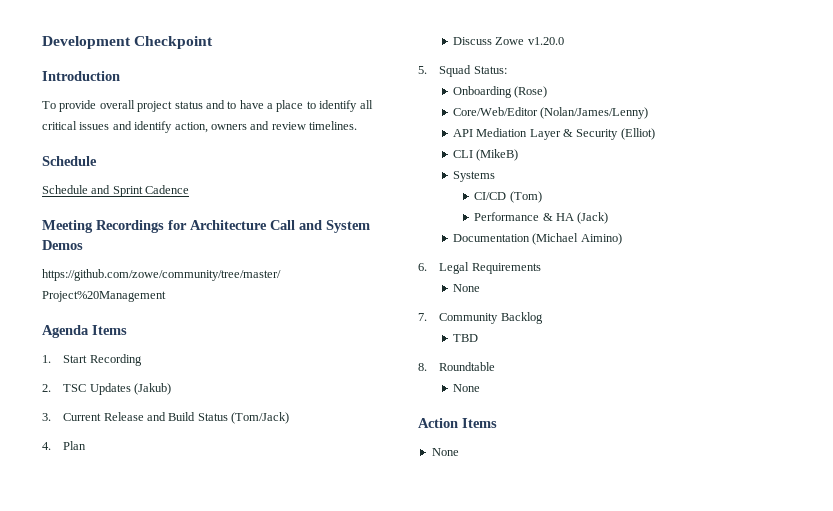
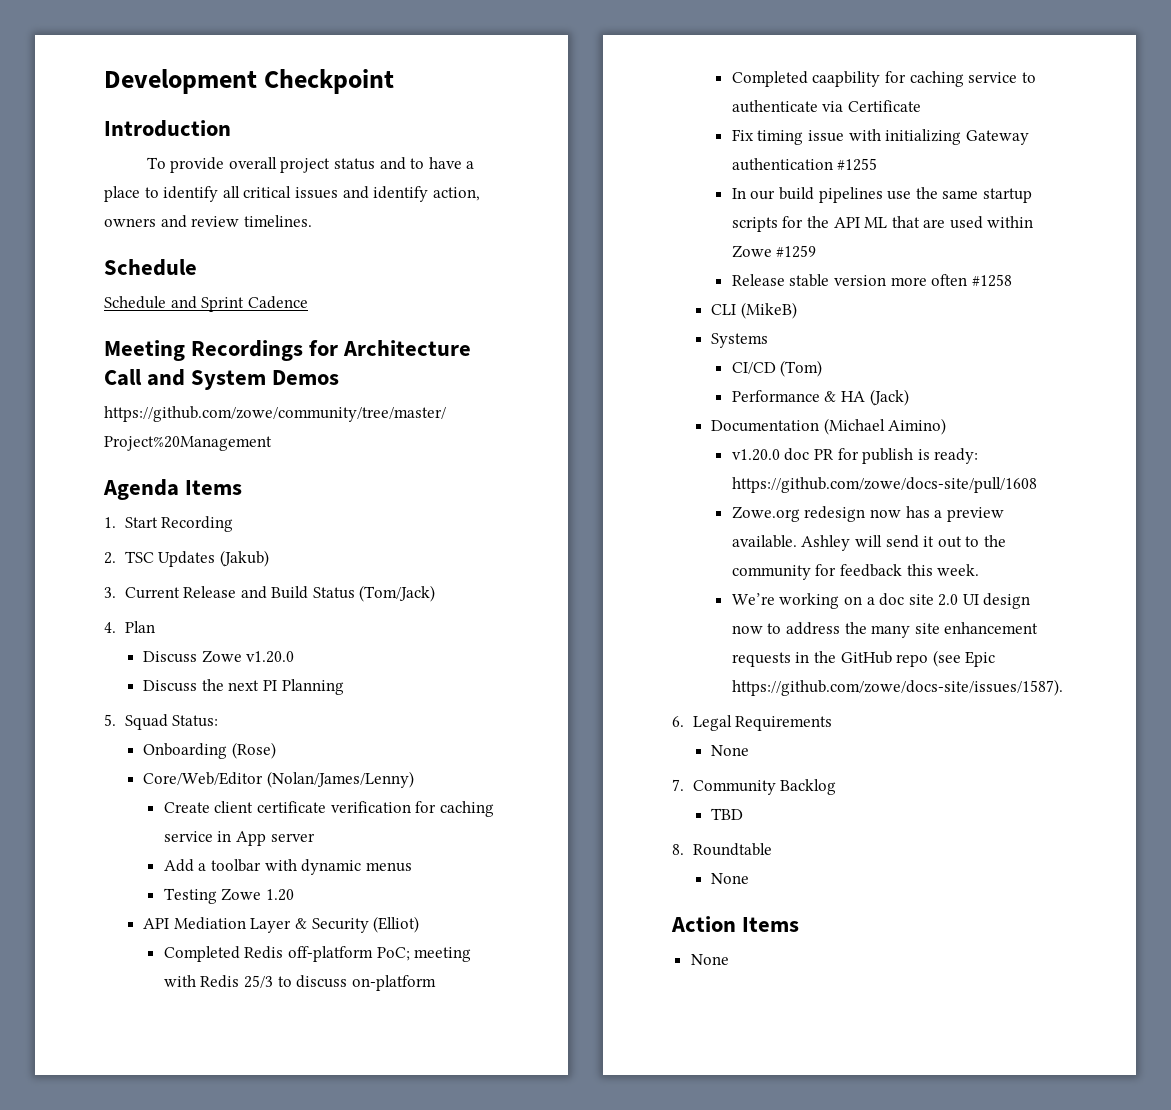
+ Discuss the next PI Planning
+ Create client certificate verification for caching service in App server
+ Add a toolbar with dynamic menus
+ Testing Zowe 1.20
+ Completed Redis off-platform PoC; meeting with Redis 25/3 to discuss on-platform
+ Completed caapbility for caching service to authenticate via Certificate
+ Fix timing issue with initializing Gateway authentication #1255
+ In our build pipelines use the same startup scripts for the API ML that are used within Zowe #1259
+ Release stable version more often #1258
+ v1.20.0 doc PR for publish is ready: https://github.com/zowe/docs-site/pull/1608
+ Zowe.org redesign now has a preview available. Ashley will send it out to the community for feedback this week.
+ We’re working on a doc site 2.0 UI design now to address the many site enhancement requests in the GitHub repo (see Epic https://github.com/zowe/docs-site/issues/1587).

